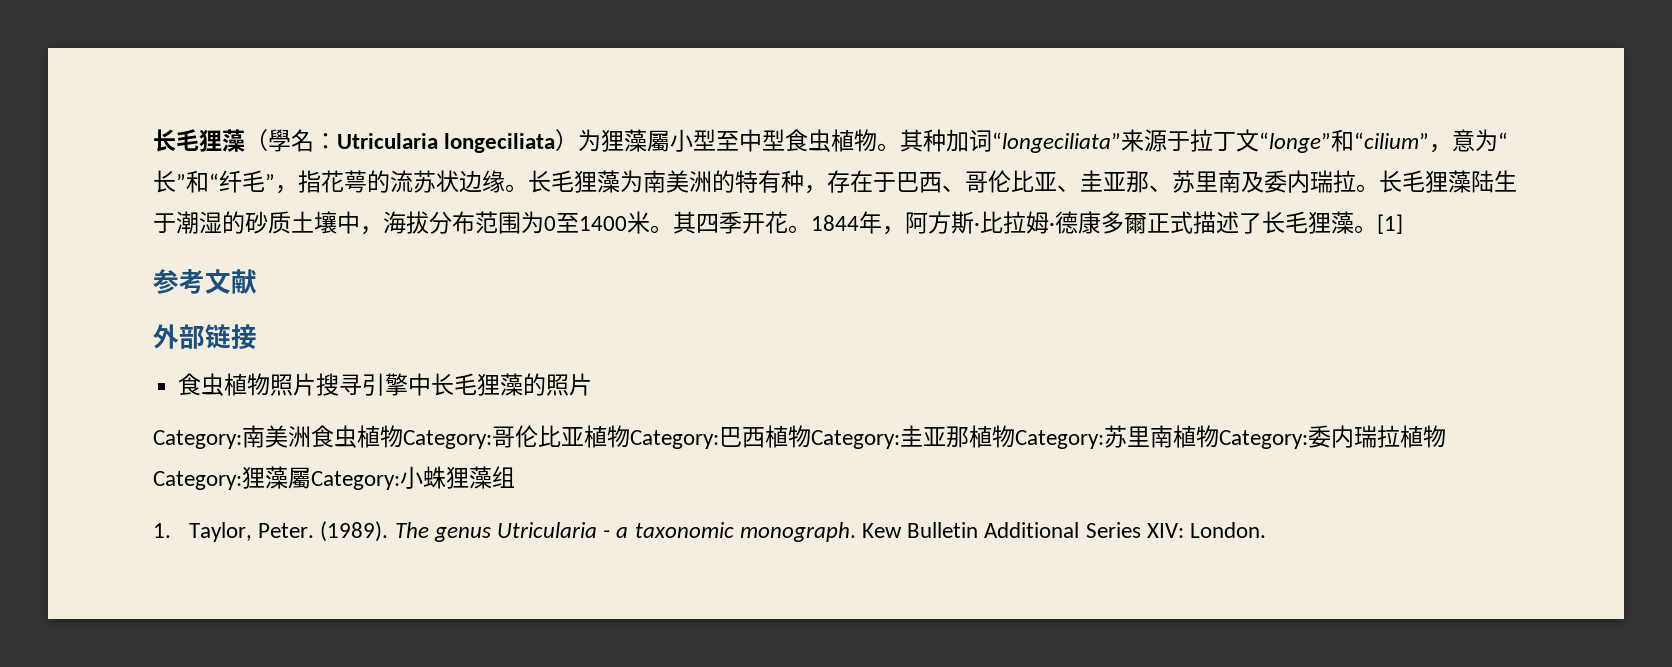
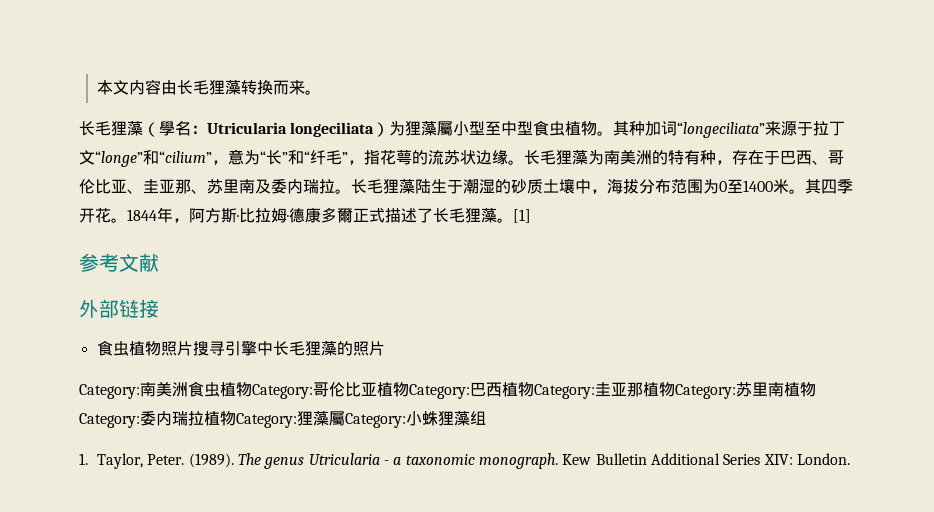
+ 本文内容由长毛狸藻转换而来。

